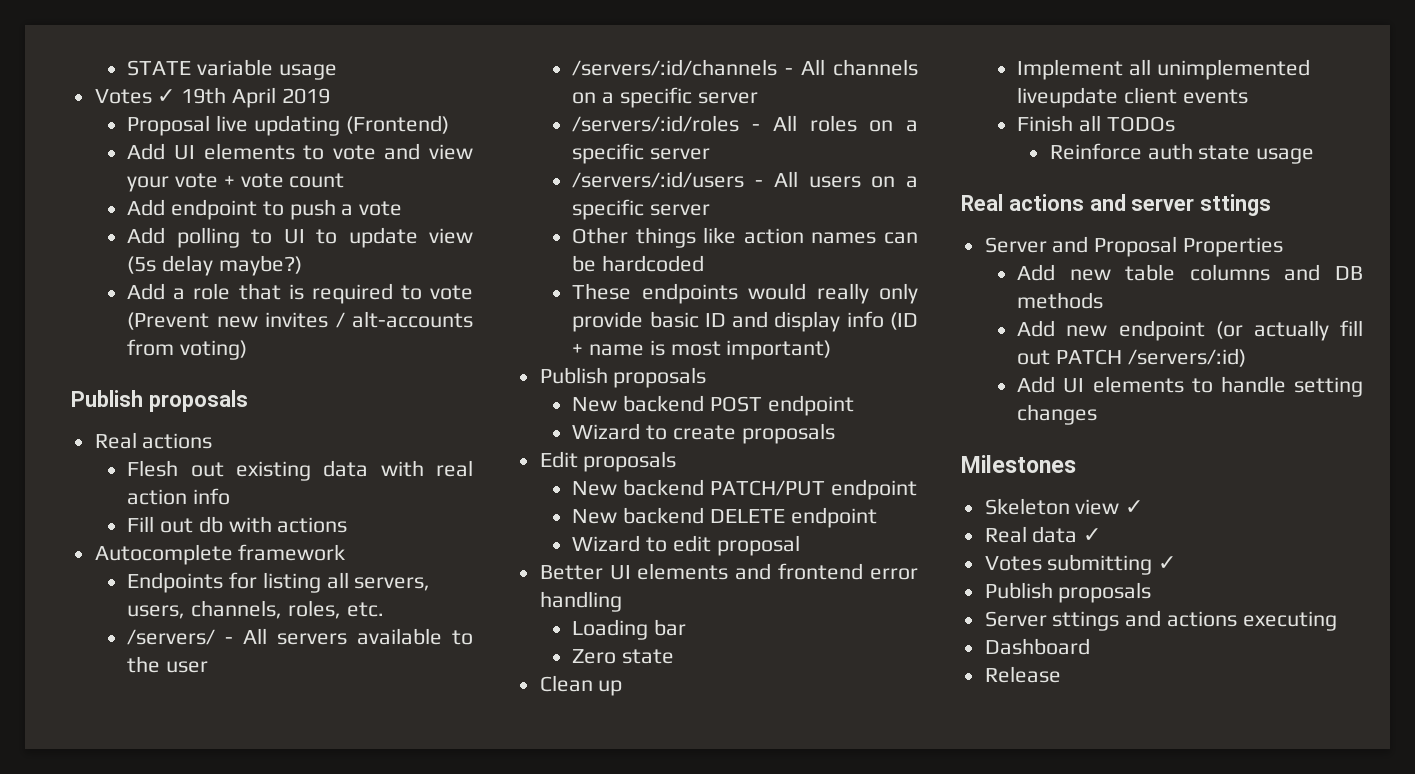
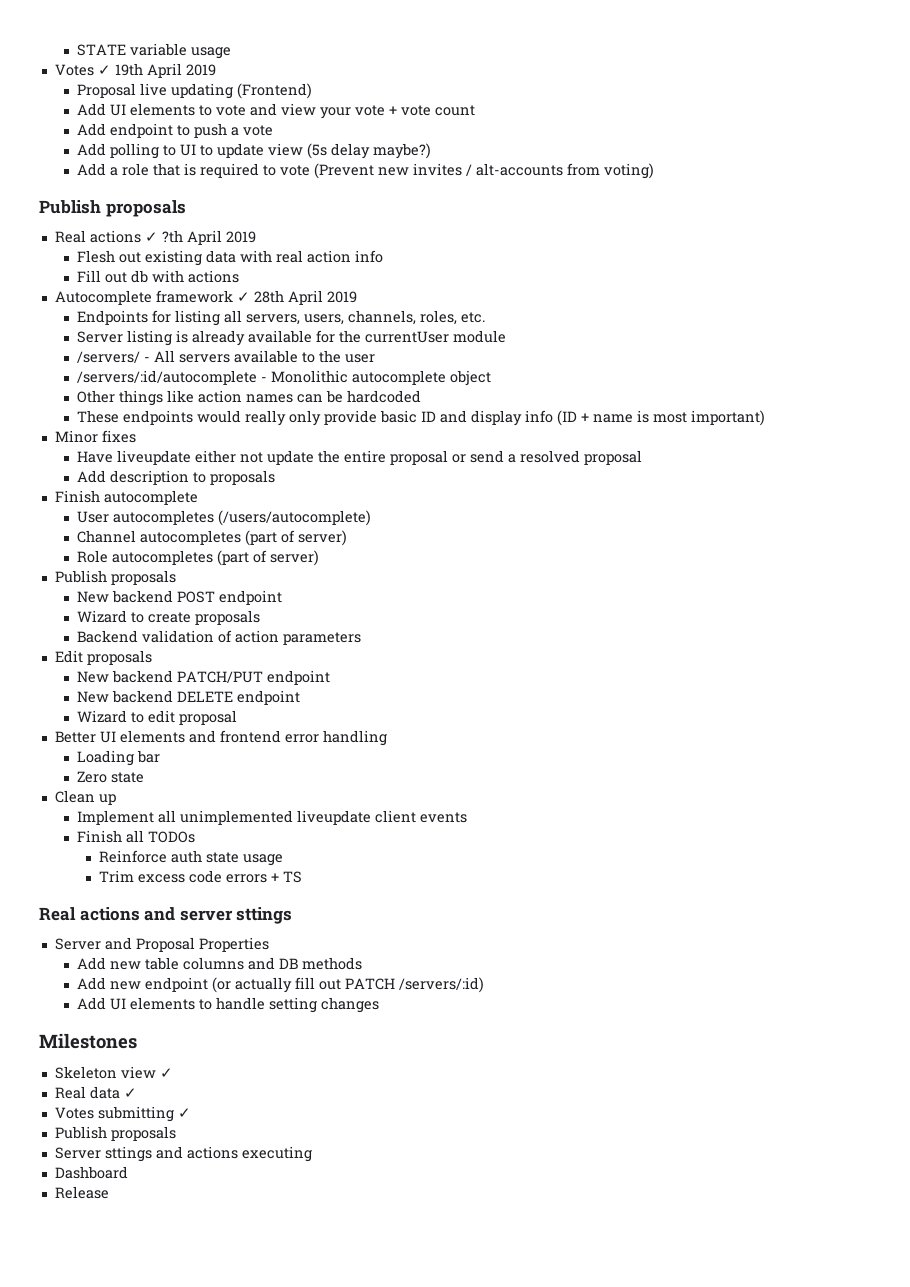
  Add a role that is required to vote (Prevent new invites / alt-accounts from voting)
  Publish proposals
- Real actions
+ Real actions ✓ ?th April 2019
- Autocomplete framework
+ Autocomplete framework ✓ 28th April 2019
+ Server listing is already available for the currentUser module
- /servers/:id/channels - All channels on a specific server
- /servers/:id/roles - All roles on a specific server
- /servers/:id/users - All users on a specific server
+ /servers/:id/autocomplete - Monolithic autocomplete object
+ Minor fixes
+ Have liveupdate either not update the entire proposal or send a resolved proposal
+ Add description to proposals
+ Finish autocomplete
+ User autocompletes (/users/autocomplete)
+ Channel autocompletes (part of server)
+ Role autocompletes (part of server)
+ Backend validation of action parameters
+ Trim excess code errors + TS

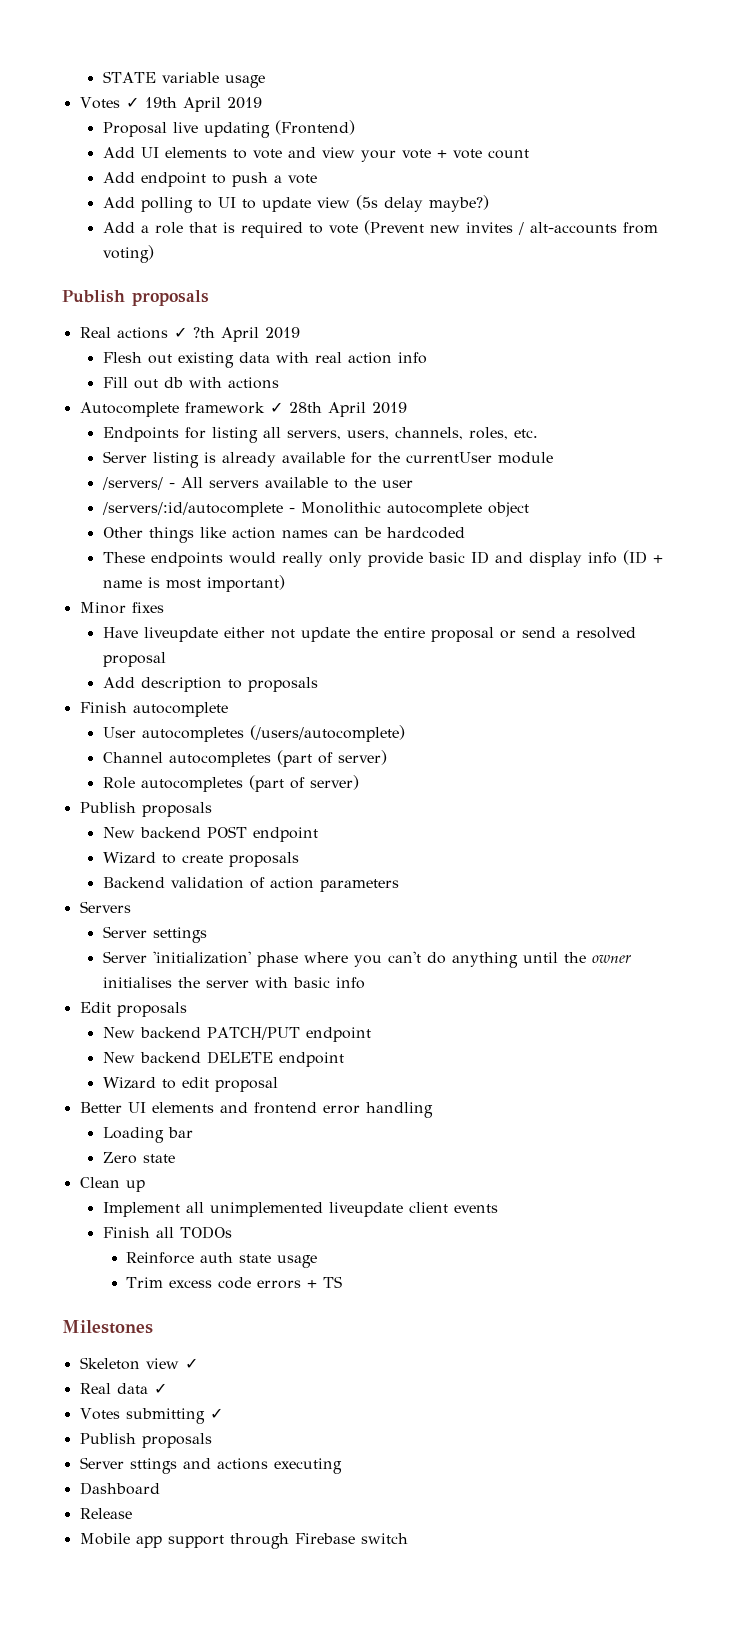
+ Servers
+ Server settings
+ Server 'initialization' phase where you can't do anything until the owner initialises the server with basic info
- Real actions and server sttings
- Server and Proposal Properties
- Add new table columns and DB methods
- Add new endpoint (or actually fill out PATCH /servers/:id)
- Add UI elements to handle setting changes
+ Mobile app support through Firebase switch

